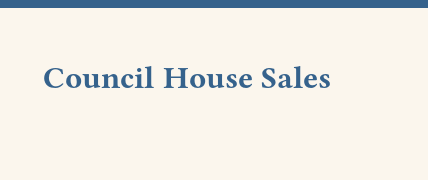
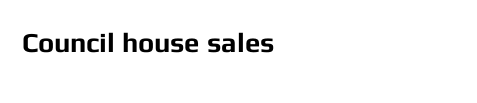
- Council House Sales
+ Council house sales

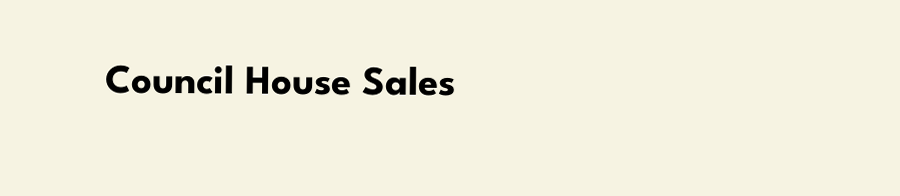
- Council house sales
+ Council House Sales

